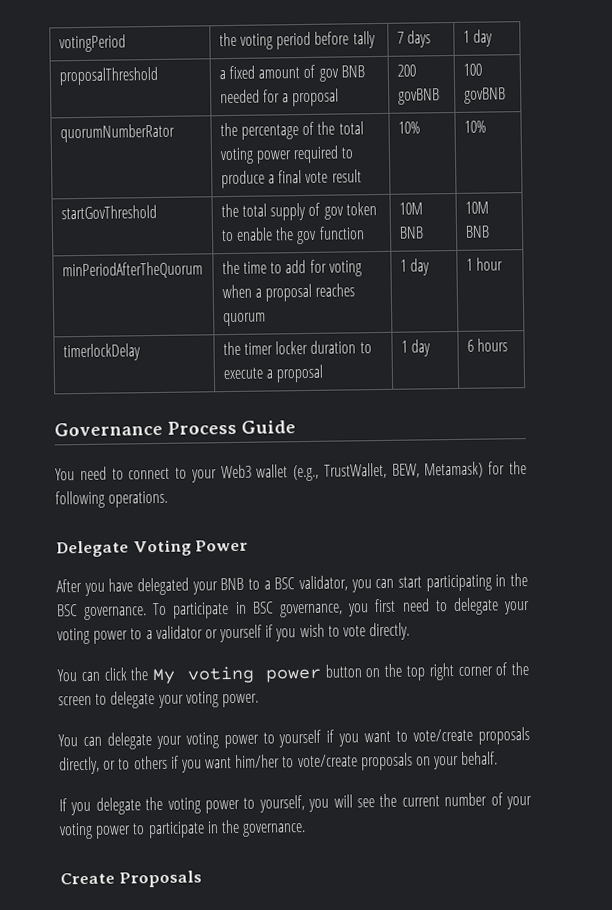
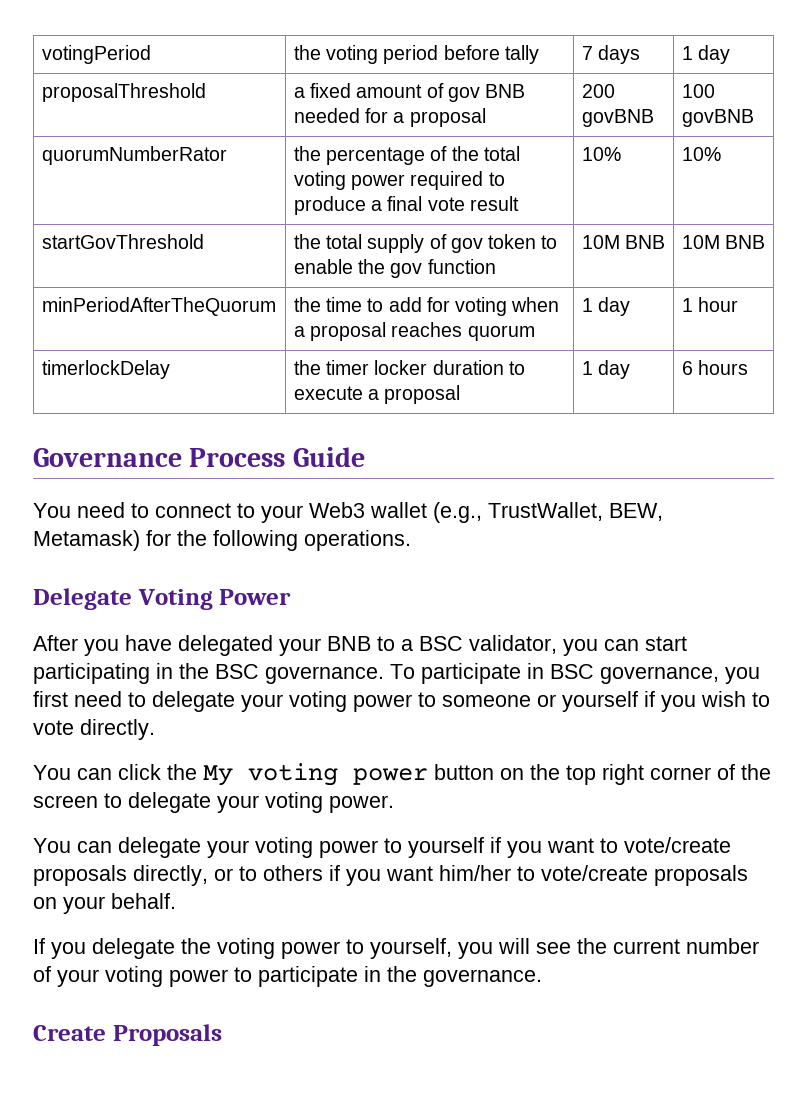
- To participate in BSC governance, you first need to delegate your voting power to a validator or yourself if you wish to vote directly.
+ To participate in BSC governance, you first need to delegate your voting power to someone or yourself if you wish to vote directly.

